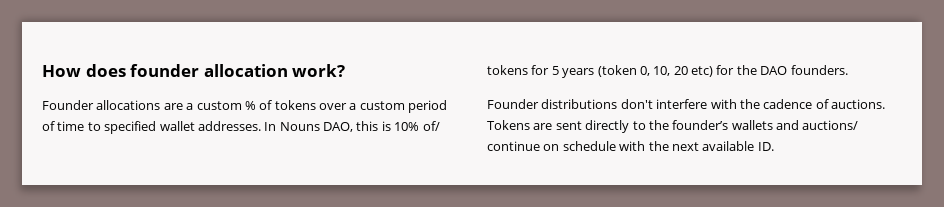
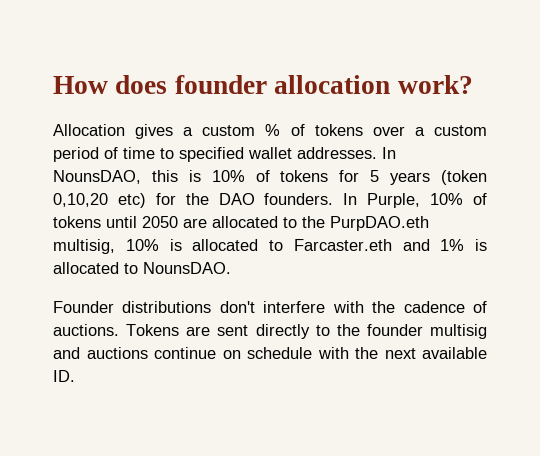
- Founder allocations are a custom % of tokens over a custom period of time to specified wallet addresses.
+ Allocation gives a custom % of tokens over a custom period of time to specified wallet addresses.
- In Nouns DAO, this is 10% of/ tokens for 5 years (token 0, 10, 20 etc) for the DAO founders.
+ In NounsDAO, this is 10% of tokens for 5 years (token 0,10,20 etc) for the DAO founders. In Purple, 10% of tokens until 2050 are allocated to the PurpDAO.eth multisig, 10% is allocated to Farcaster.eth and 1% is allocated to NounsDAO.
- Tokens are sent directly to the founder’s wallets and auctions/ continue on schedule with the next available ID.
+ Tokens are sent directly to the founder multisig and auctions continue on schedule with the next available ID.

